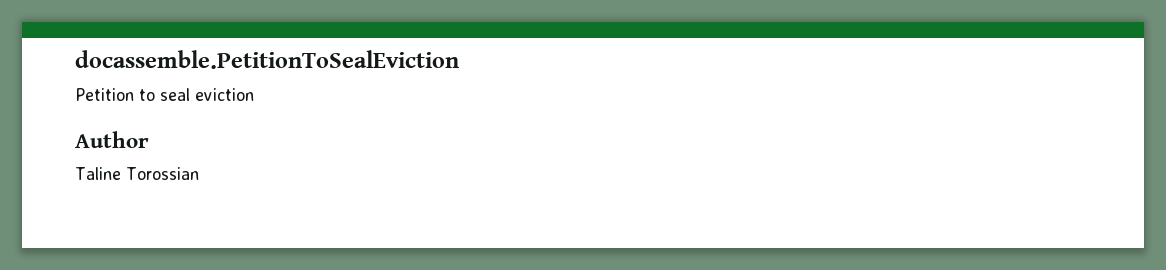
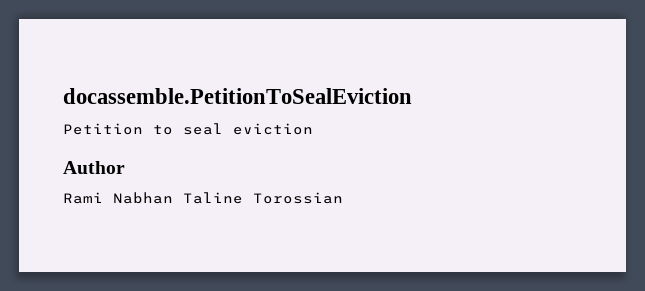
- Taline Torossian
+ Rami Nabhan Taline Torossian

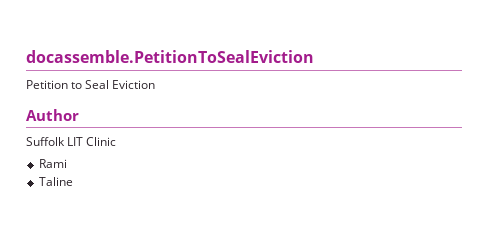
- Petition to seal eviction
+ Petition to Seal Eviction
- Rami Nabhan Taline Torossian
+ Suffolk LIT Clinic
+ Rami
+ Taline

